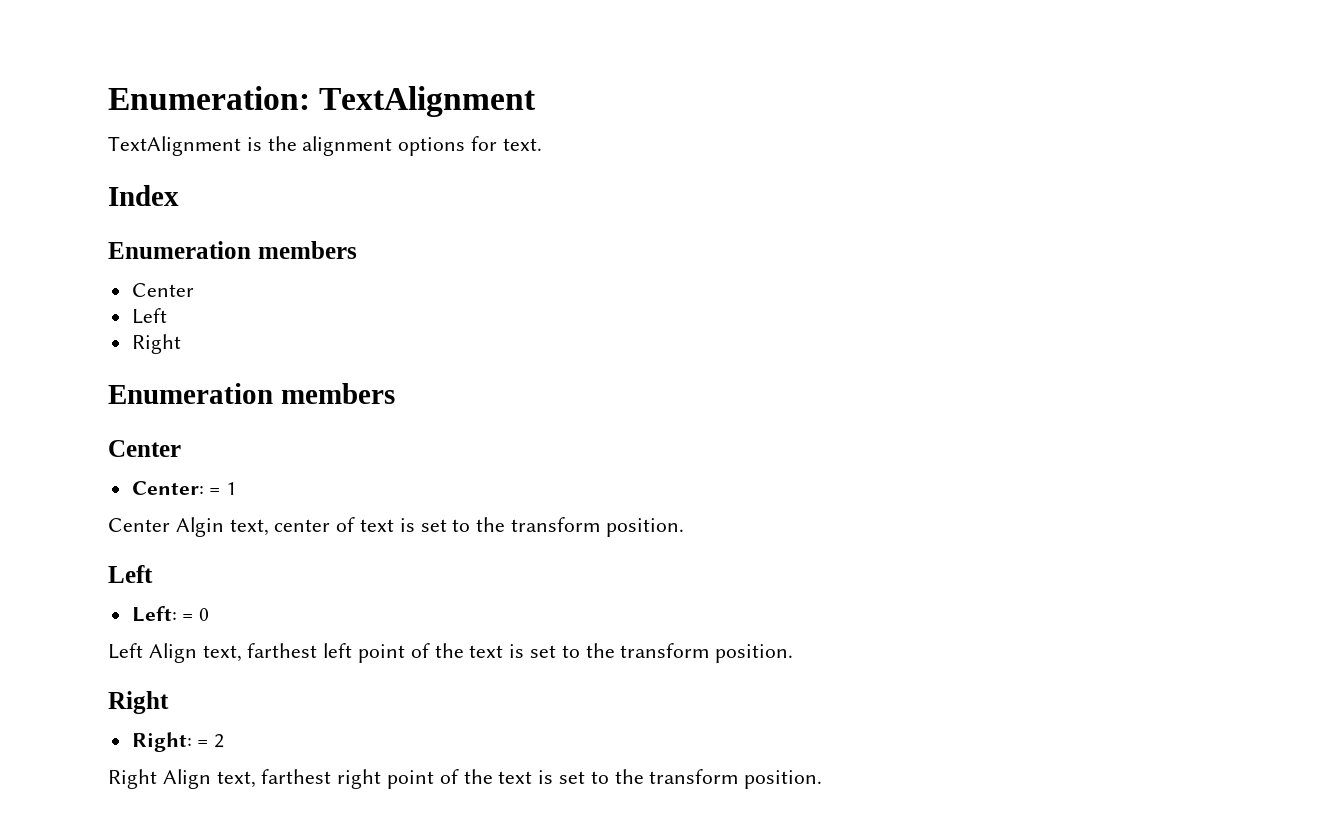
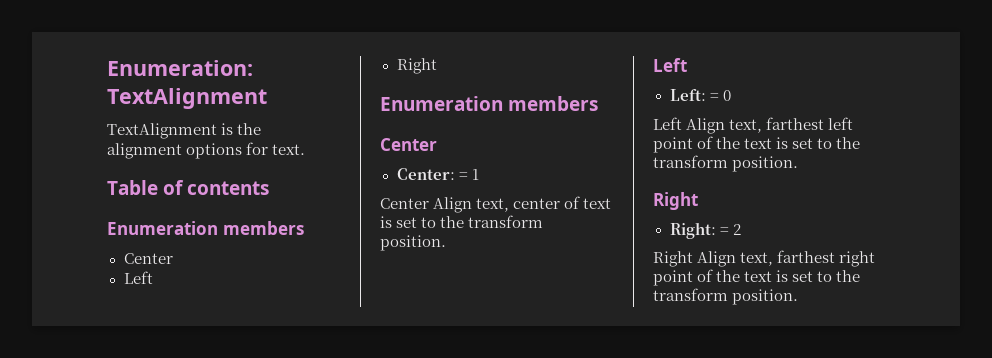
- Index
+ Table of contents
- Center Algin text, center of text is set to the transform position.
+ Center Align text, center of text is set to the transform position.

